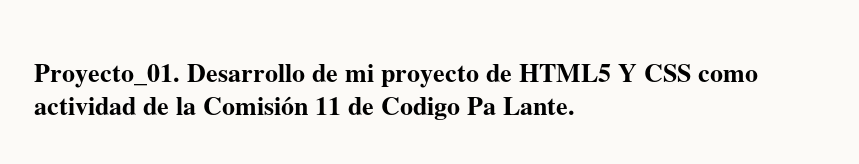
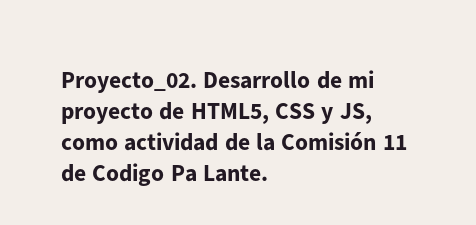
- Proyecto_01.
+ Proyecto_02.
- Desarrollo de mi proyecto de HTML5 Y CSS como actividad de la Comisión 11 de Codigo Pa Lante.
+ Desarrollo de mi proyecto de HTML5, CSS y JS, como actividad de la Comisión 11 de Codigo Pa Lante.

